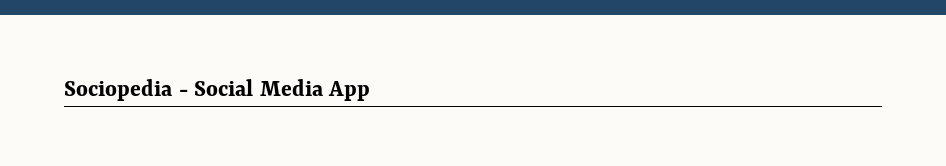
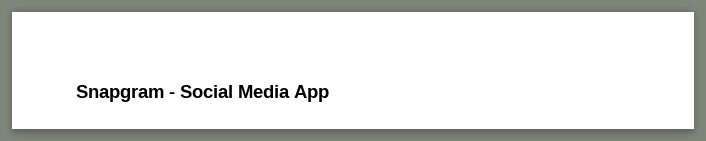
- Sociopedia - Social Media App
+ Snapgram - Social Media App

